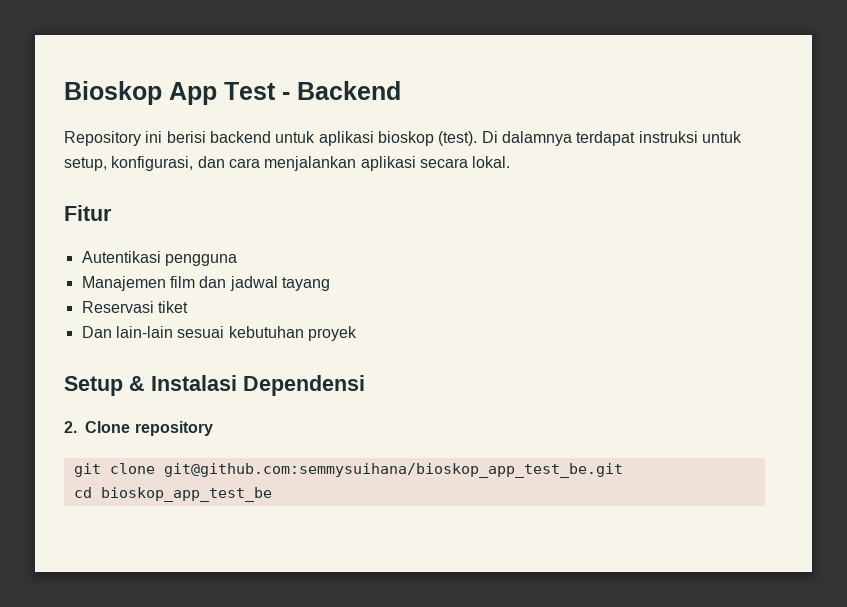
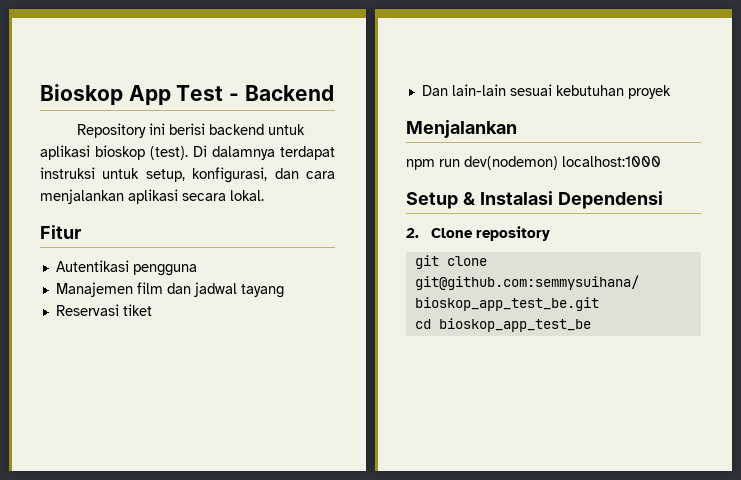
+ Menjalankan
+ npm run dev(nodemon) localhost:1000

